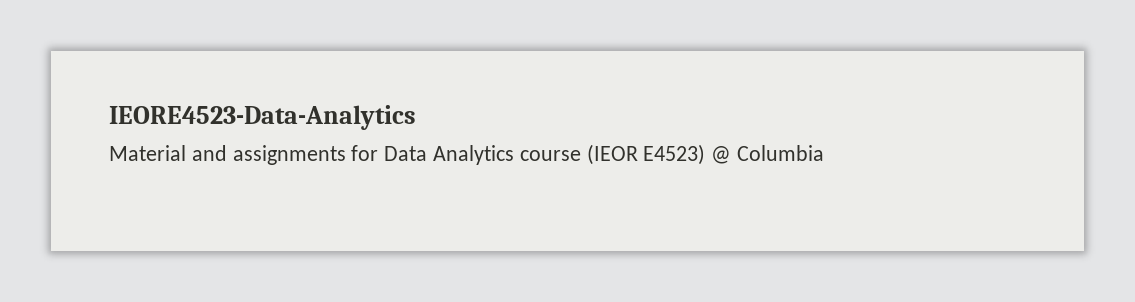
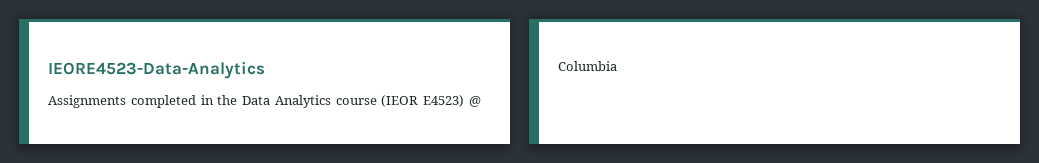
- Material and assignments for Data Analytics course (IEOR E4523) @ Columbia
+ Assignments completed in the Data Analytics course (IEOR E4523) @ Columbia

